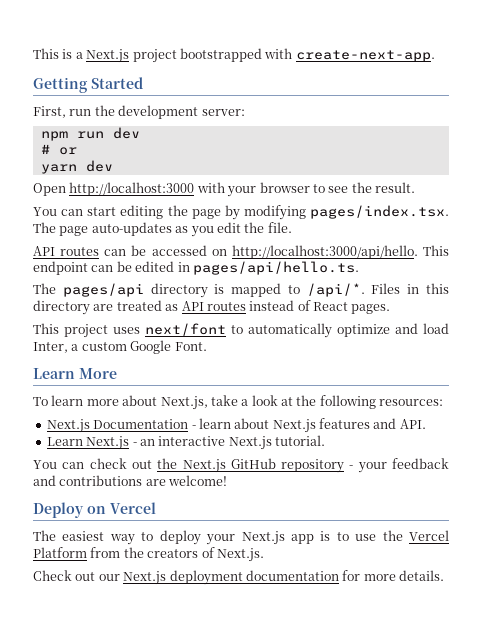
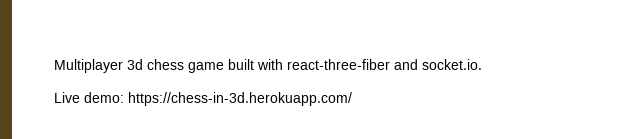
- This is a Next.js project bootstrapped with create-next-app.
- Getting Started
- First, run the development server:
- npm run dev
- # or
- yarn dev
- Open http://localhost:3000 with your browser to see the result.
- You can start editing the page by modifying pages/index.tsx. The page auto-updates as you edit the file.
- API routes can be accessed on http://localhost:3000/api/hello. This endpoint can be edited in pages/api/hello.ts.
- The pages/api directory is mapped to /api/*. Files in this directory are treated as API routes instead of React pages.
- This project uses next/font to automatically optimize and load Inter, a custom Google Font.
- Learn More
- To learn more about Next.js, take a look at the following resources:
- Next.js Documentation - learn about Next.js features and API.
- Learn Next.js - an interactive Next.js tutorial.
- You can check out the Next.js GitHub repository - your feedback and contributions are welcome!
- Deploy on Vercel
- The easiest way to deploy your Next.js app is to use the Vercel Platform from the creators of Next.js.
- Check out our Next.js deployment documentation for more details.
+ Multiplayer 3d chess game built with react-three-fiber and socket.io.
+ Live demo: https://chess-in-3d.herokuapp.com/

